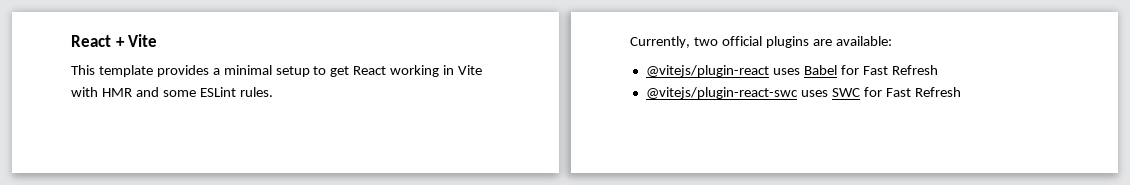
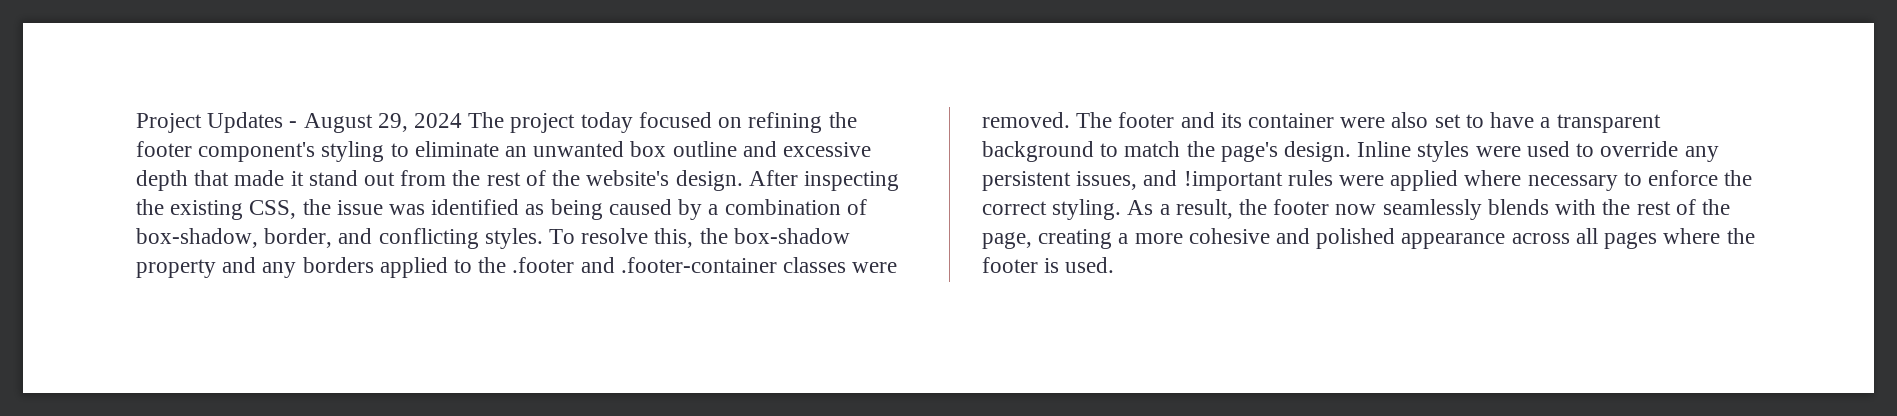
- React + Vite
- This template provides a minimal setup to get React working in Vite with HMR and some ESLint rules.
- Currently, two official plugins are available:
- @vitejs/plugin-react uses Babel for Fast Refresh
- @vitejs/plugin-react-swc uses SWC for Fast Refresh
+ Project Updates - August 29, 2024 The project today focused on refining the footer component's styling to eliminate an unwanted box outline and excessive depth that made it stand out from the rest of the website's design. After inspecting the existing CSS, the issue was identified as being caused by a combination of box-shadow, border, and conflicting styles. To resolve this, the box-shadow property and any borders applied to the .footer and .footer-container classes were removed. The footer and its container were also set to have a transparent background to match the page's design. Inline styles were used to override any persistent issues, and !important rules were applied where necessary to enforce the correct styling. As a result, the footer now seamlessly blends with the rest of the page, creating a more cohesive and polished appearance across all pages where the footer is used.

